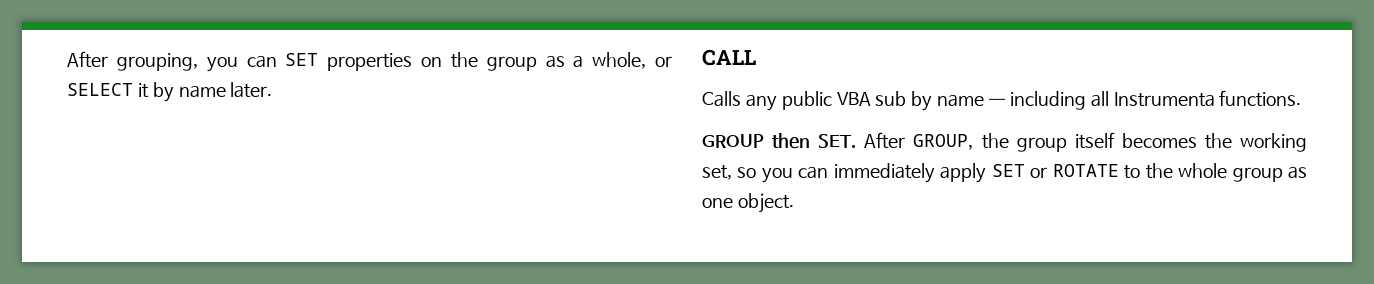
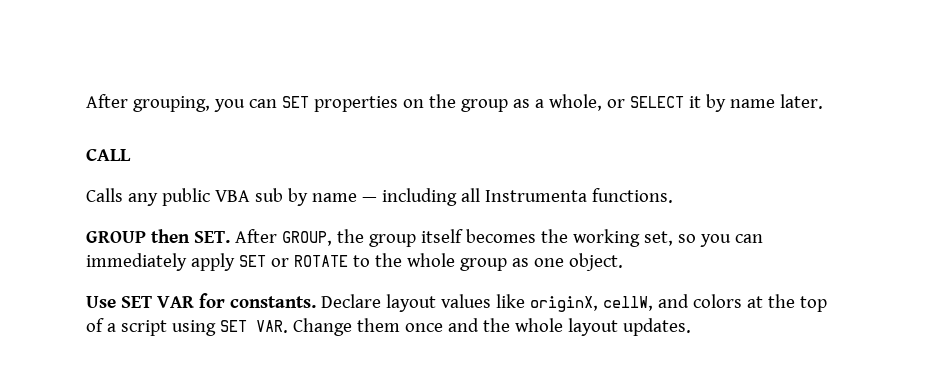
+ Use SET VAR for constants. Declare layout values like originX, cellW, and colors at the top of a script using SET VAR. Change them once and the whole layout updates.

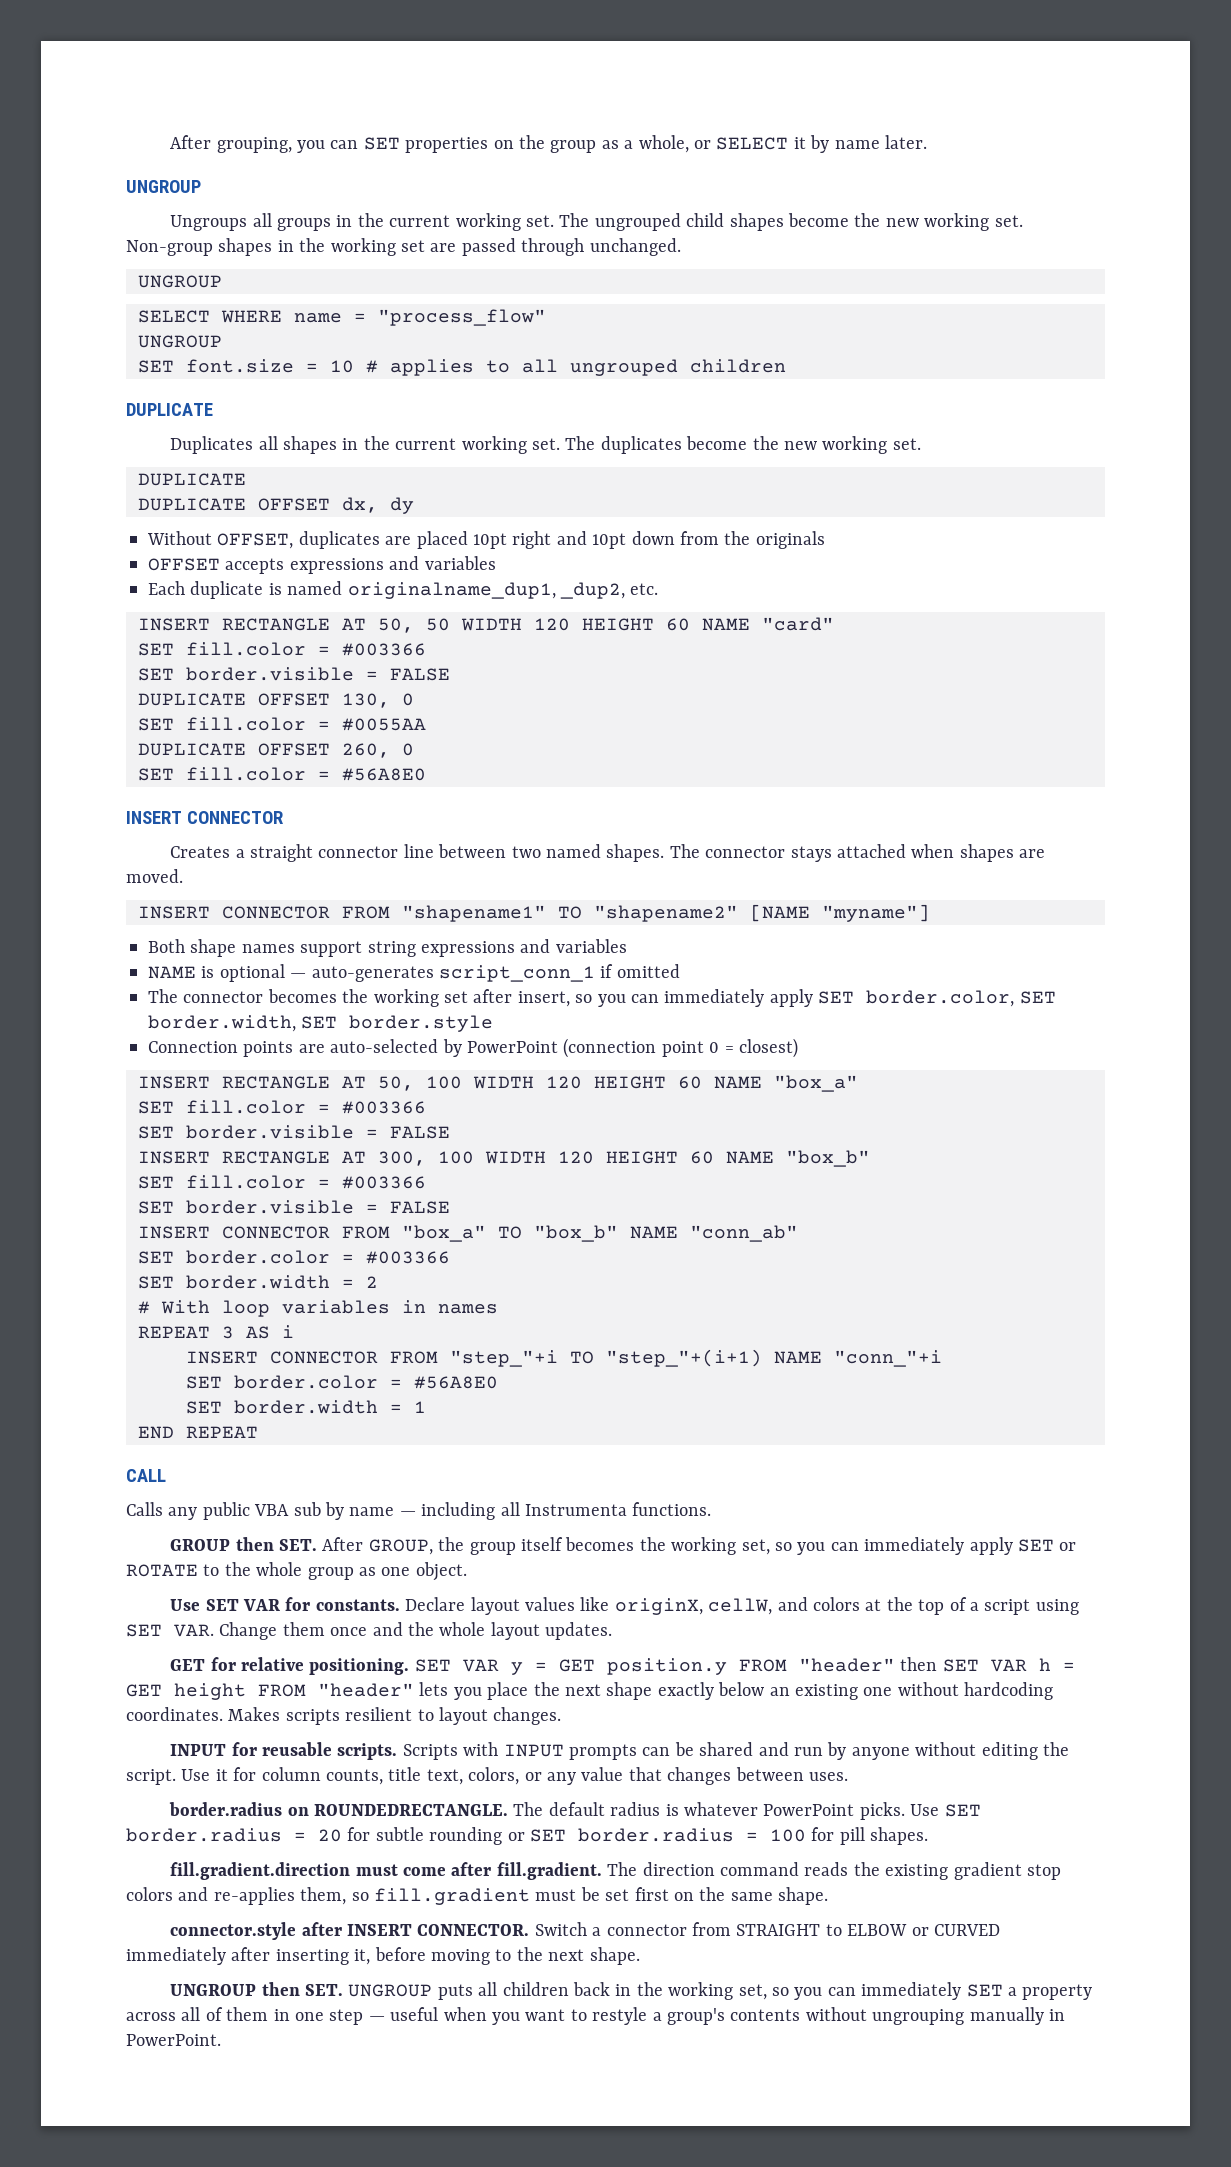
  After grouping, you can SET properties on the group as a whole, or SELECT it by name later.
+ UNGROUP
+ Ungroups all groups in the current working set. The ungrouped child shapes become the new working set. Non-group shapes in the working set are passed through unchanged.
+ UNGROUP
+ SELECT WHERE name = "process_flow"
+ UNGROUP
+ SET font.size = 10 # applies to all ungrouped children
+ DUPLICATE
+ Duplicates all shapes in the current working set. The duplicates become the new working set.
+ DUPLICATE
+ DUPLICATE OFFSET dx, dy
+ Without OFFSET, duplicates are placed 10pt right and 10pt down from the originals
+ OFFSET accepts expressions and variables
+ Each duplicate is named originalname_dup1, _dup2, etc.
+ INSERT RECTANGLE AT 50, 50 WIDTH 120 HEIGHT 60 NAME "card"
+ SET fill.color = #003366
+ SET border.visible = FALSE
+ DUPLICATE OFFSET 130, 0
+ SET fill.color = #0055AA
+ DUPLICATE OFFSET 260, 0
+ SET fill.color = #56A8E0
+ INSERT CONNECTOR
+ Creates a straight connector line between two named shapes. The connector stays attached when shapes are moved.
+ INSERT CONNECTOR FROM "shapename1" TO "shapename2" [NAME "myname"]
+ Both shape names support string expressions and variables
+ NAME is optional — auto-generates script_conn_1 if omitted
+ The connector becomes the working set after insert, so you can immediately apply SET border.color, SET border.width, SET border.style
+ Connection points are auto-selected by PowerPoint (connection point 0 = closest)
+ INSERT RECTANGLE AT 50, 100 WIDTH 120 HEIGHT 60 NAME "box_a"
+ SET fill.color = #003366
+ SET border.visible = FALSE
+ INSERT RECTANGLE AT 300, 100 WIDTH 120 HEIGHT 60 NAME "box_b"
+ SET fill.color = #003366
+ SET border.visible = FALSE
+ INSERT CONNECTOR FROM "box_a" TO "box_b" NAME "conn_ab"
+ SET border.color = #003366
+ SET border.width = 2
+ # With loop variables in names
+ REPEAT 3 AS i
+ INSERT CONNECTOR FROM "step_"+i TO "step_"+(i+1) NAME "conn_"+i
+ SET border.color = #56A8E0
+ SET border.width = 1
+ END REPEAT
+ GET for relative positioning. SET VAR y = GET position.y FROM "header" then SET VAR h = GET height FROM "header" lets you place the next shape exactly below an existing one without hardcoding coordinates. Makes scripts resilient to layout changes.
+ INPUT for reusable scripts. Scripts with INPUT prompts can be shared and run by anyone without editing the script. Use it for column counts, title text, colors, or any value that changes between uses.
+ border.radius on ROUNDEDRECTANGLE. The default radius is whatever PowerPoint picks. Use SET border.radius = 20 for subtle rounding or SET border.radius = 100 for pill shapes.
+ fill.gradient.direction must come after fill.gradient. The direction command reads the existing gradient stop colors and re-applies them, so fill.gradient must be set first on the same shape.
+ connector.style after INSERT CONNECTOR. Switch a connector from STRAIGHT to ELBOW or CURVED immediately after inserting it, before moving to the next shape.
+ UNGROUP then SET. UNGROUP puts all children back in the working set, so you can immediately SET a property across all of them in one step — useful when you want to restyle a group's contents without ungrouping manually in PowerPoint.

